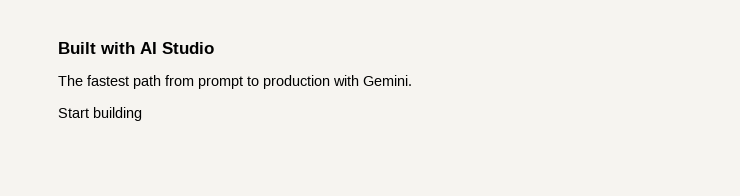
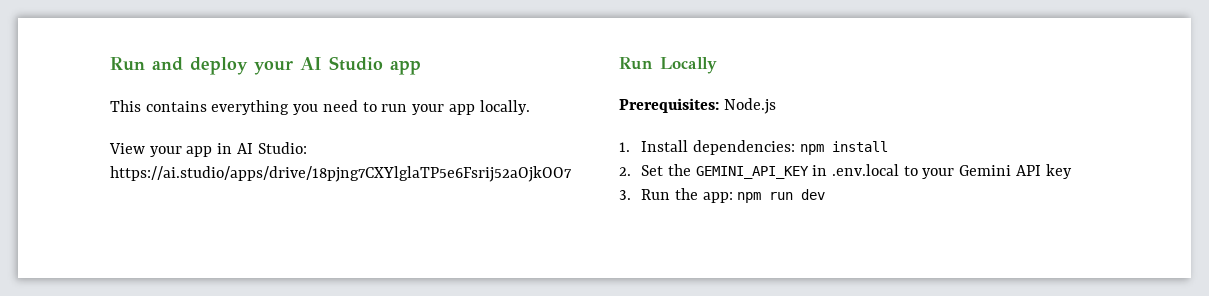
- Built with AI Studio
- The fastest path from prompt to production with Gemini.
- Start building
+ Run and deploy your AI Studio app
+ This contains everything you need to run your app locally.
+ View your app in AI Studio: https://ai.studio/apps/drive/18pjng7CXYlglaTP5e6Fsrij52aOjkOO7
+ Run Locally
+ Prerequisites: Node.js
+ 1. Install dependencies: npm install
+ 2. Set the GEMINI_API_KEY in .env.local to your Gemini API key
+ 3. Run the app: npm run dev

